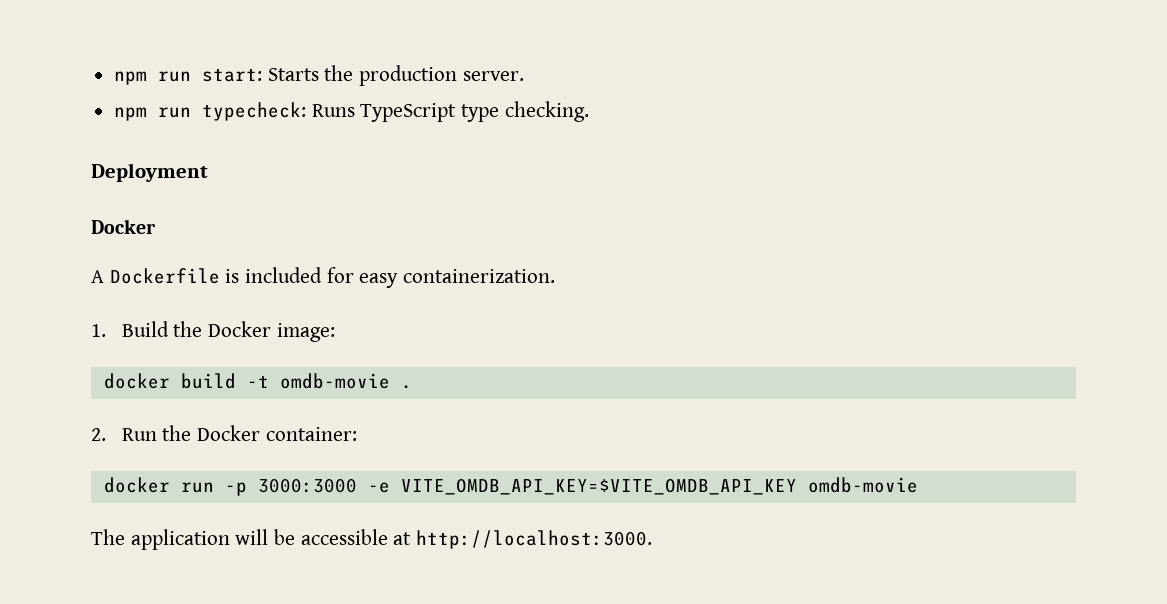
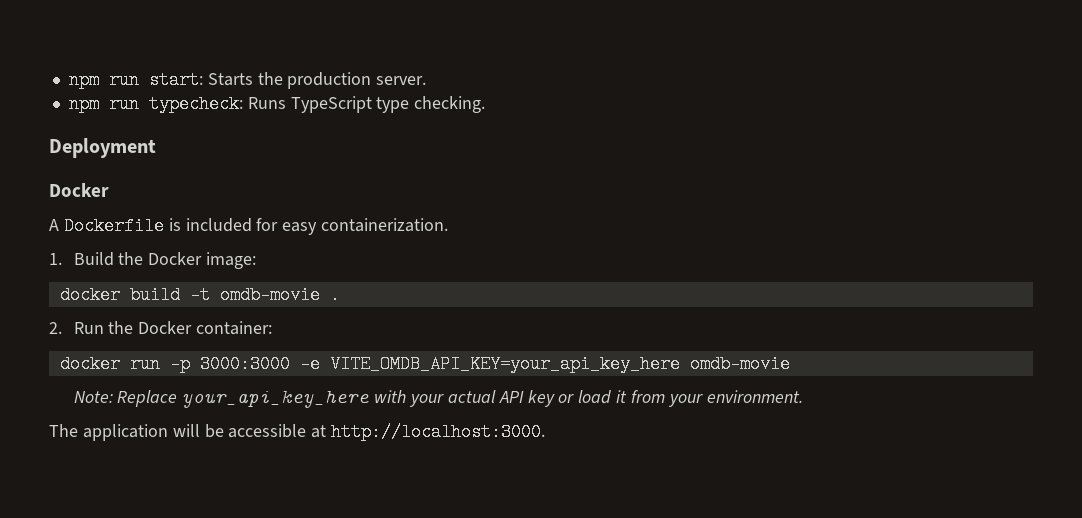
- docker run -p 3000:3000 -e VITE_OMDB_API_KEY=$VITE_OMDB_API_KEY omdb-movie
+ docker run -p 3000:3000 -e VITE_OMDB_API_KEY=your_api_key_here omdb-movie
+ Note: Replace your_api_key_here with your actual API key or load it from your environment.

